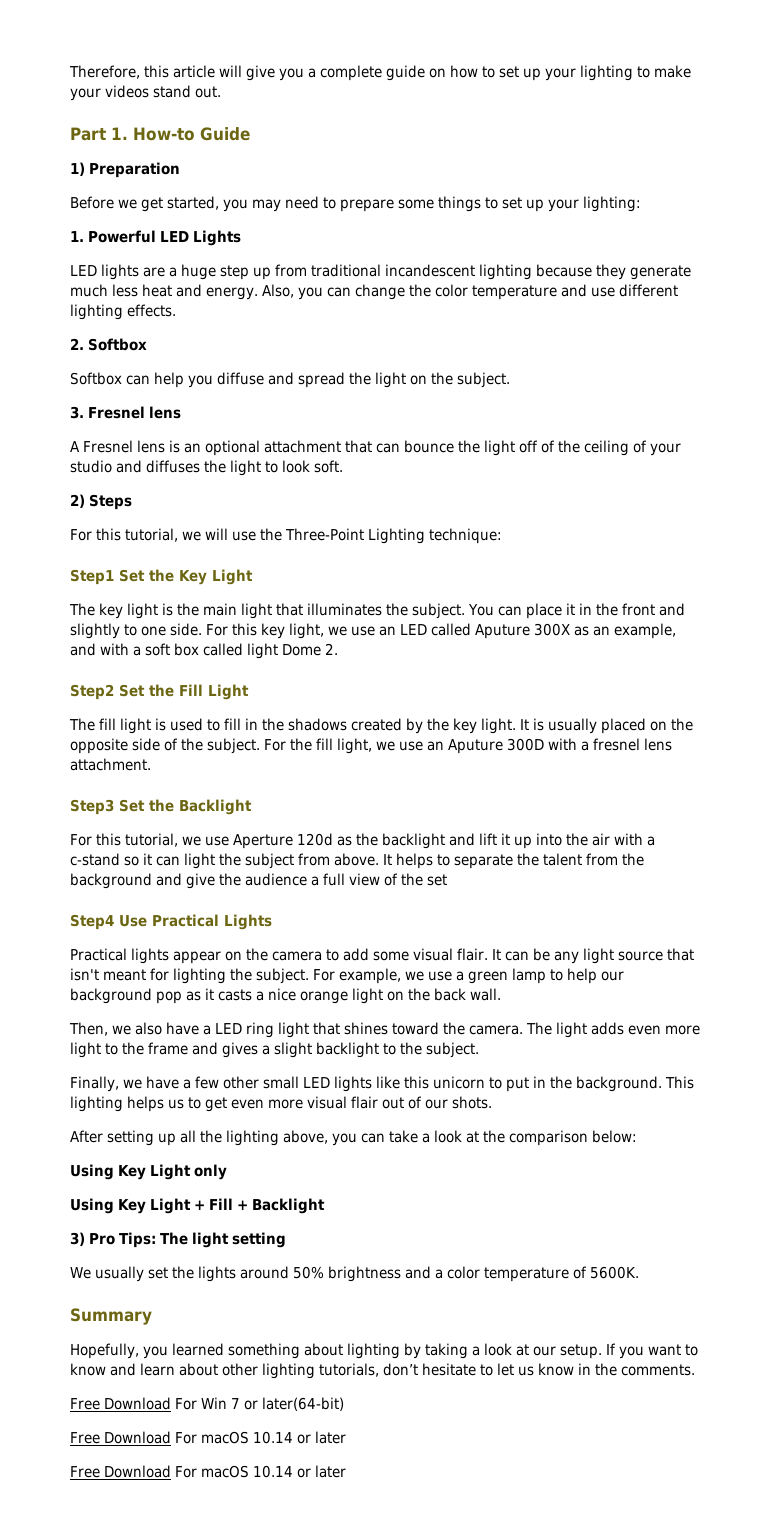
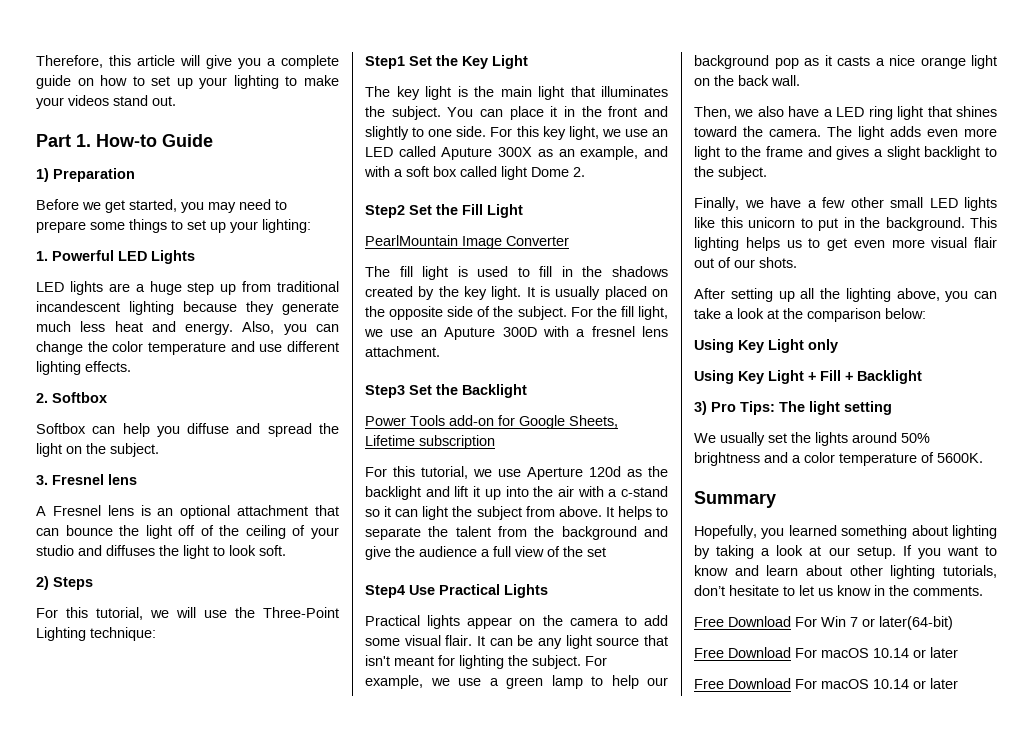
+ PearlMountain Image Converter
+ Power Tools add-on for Google Sheets, Lifetime subscription

